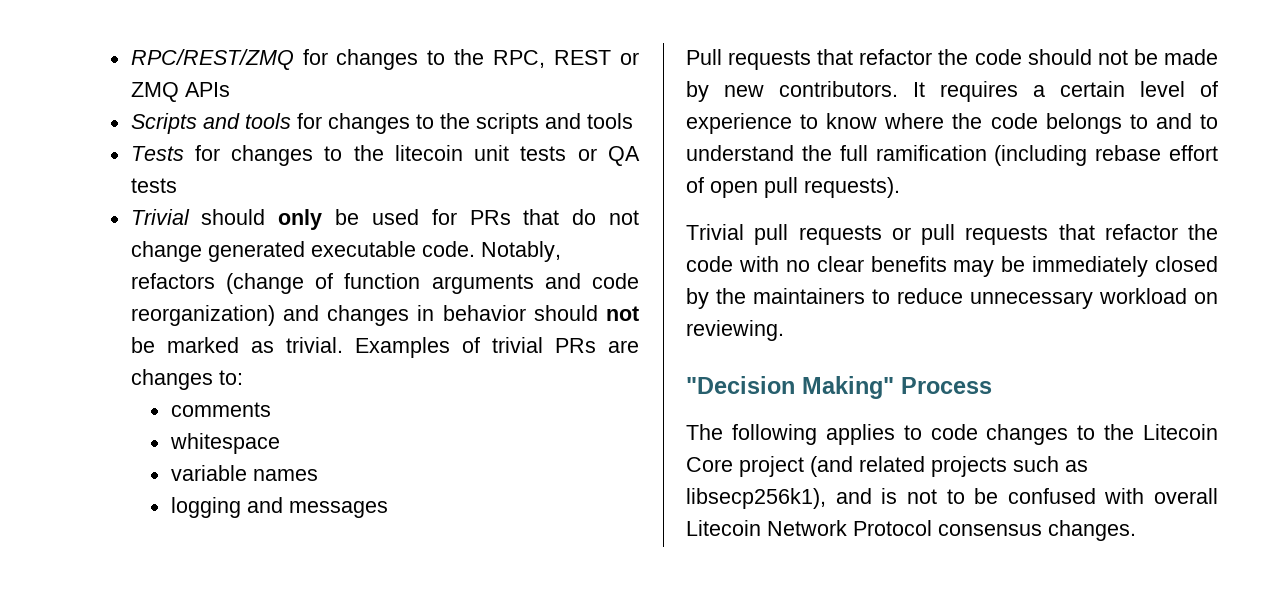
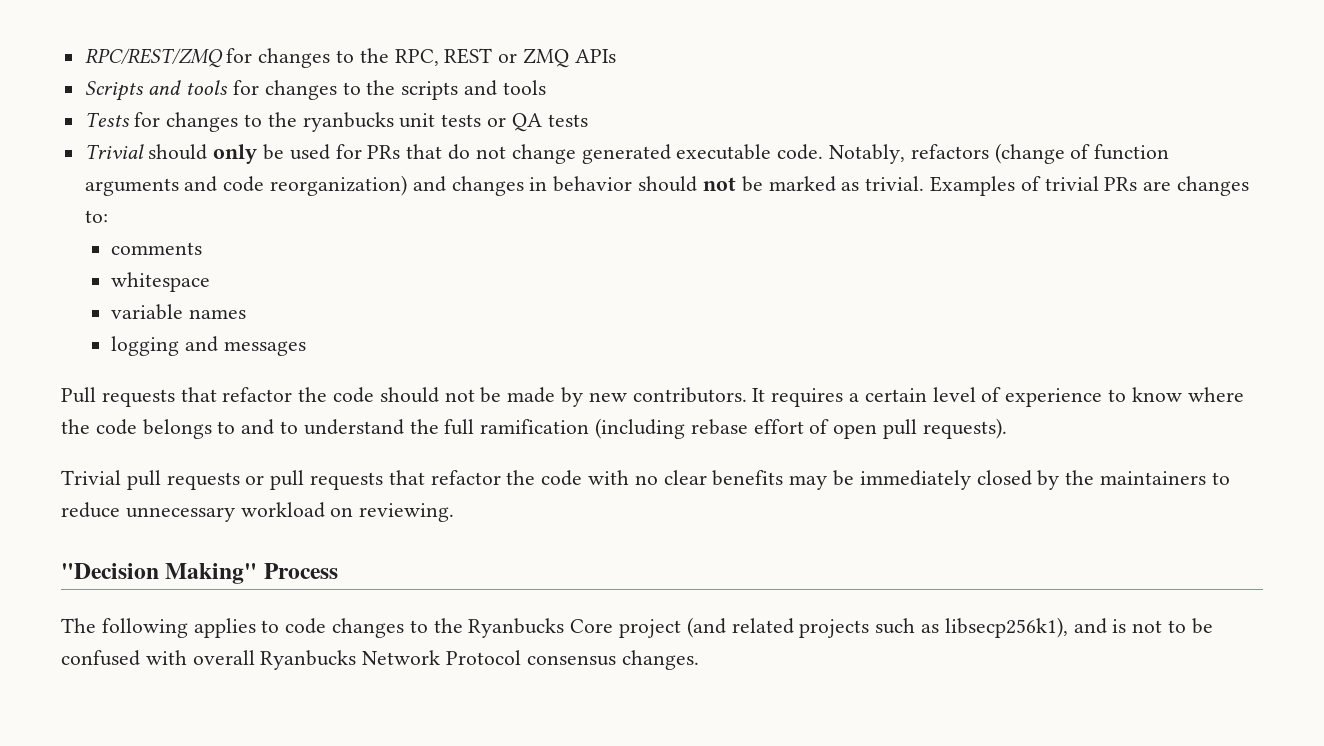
- Tests for changes to the litecoin unit tests or QA tests
+ Tests for changes to the ryanbucks unit tests or QA tests
- The following applies to code changes to the Litecoin Core project (and related projects such as libsecp256k1), and is not to be confused with overall Litecoin Network Protocol consensus changes.
+ The following applies to code changes to the Ryanbucks Core project (and related projects such as libsecp256k1), and is not to be confused with overall Ryanbucks Network Protocol consensus changes.

